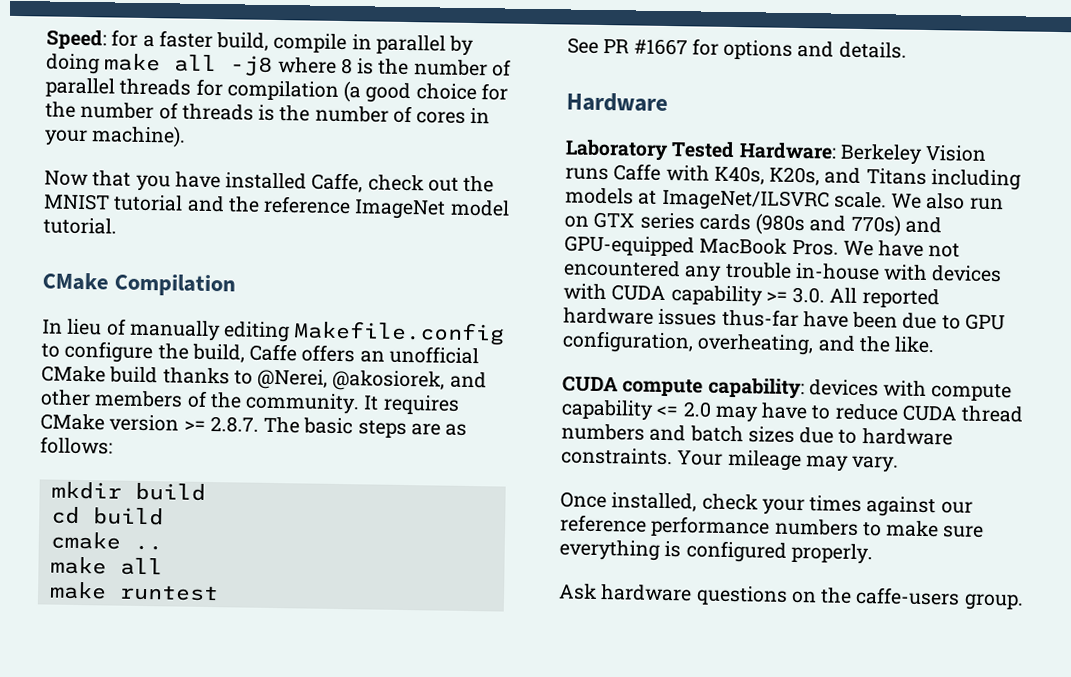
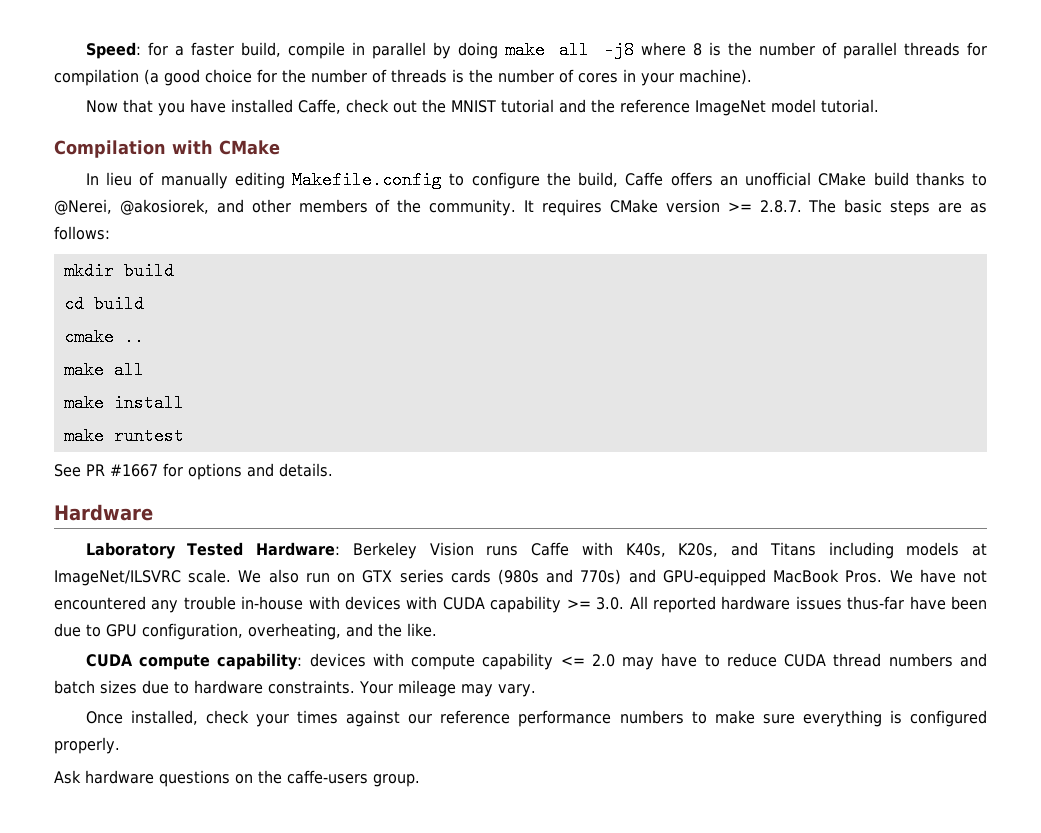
- CMake Compilation
+ Compilation with CMake
+ make install

